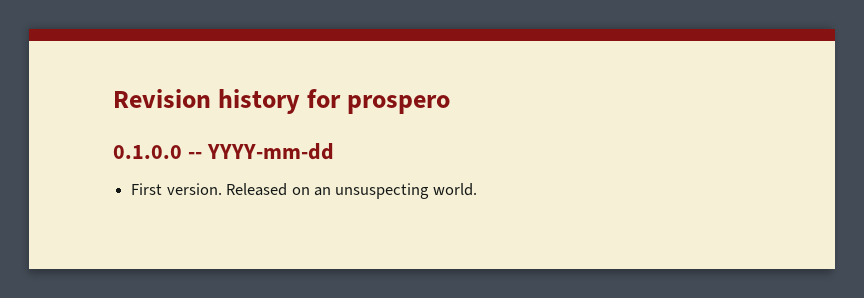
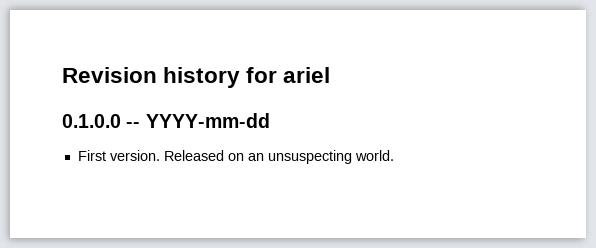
- Revision history for prospero
+ Revision history for ariel

